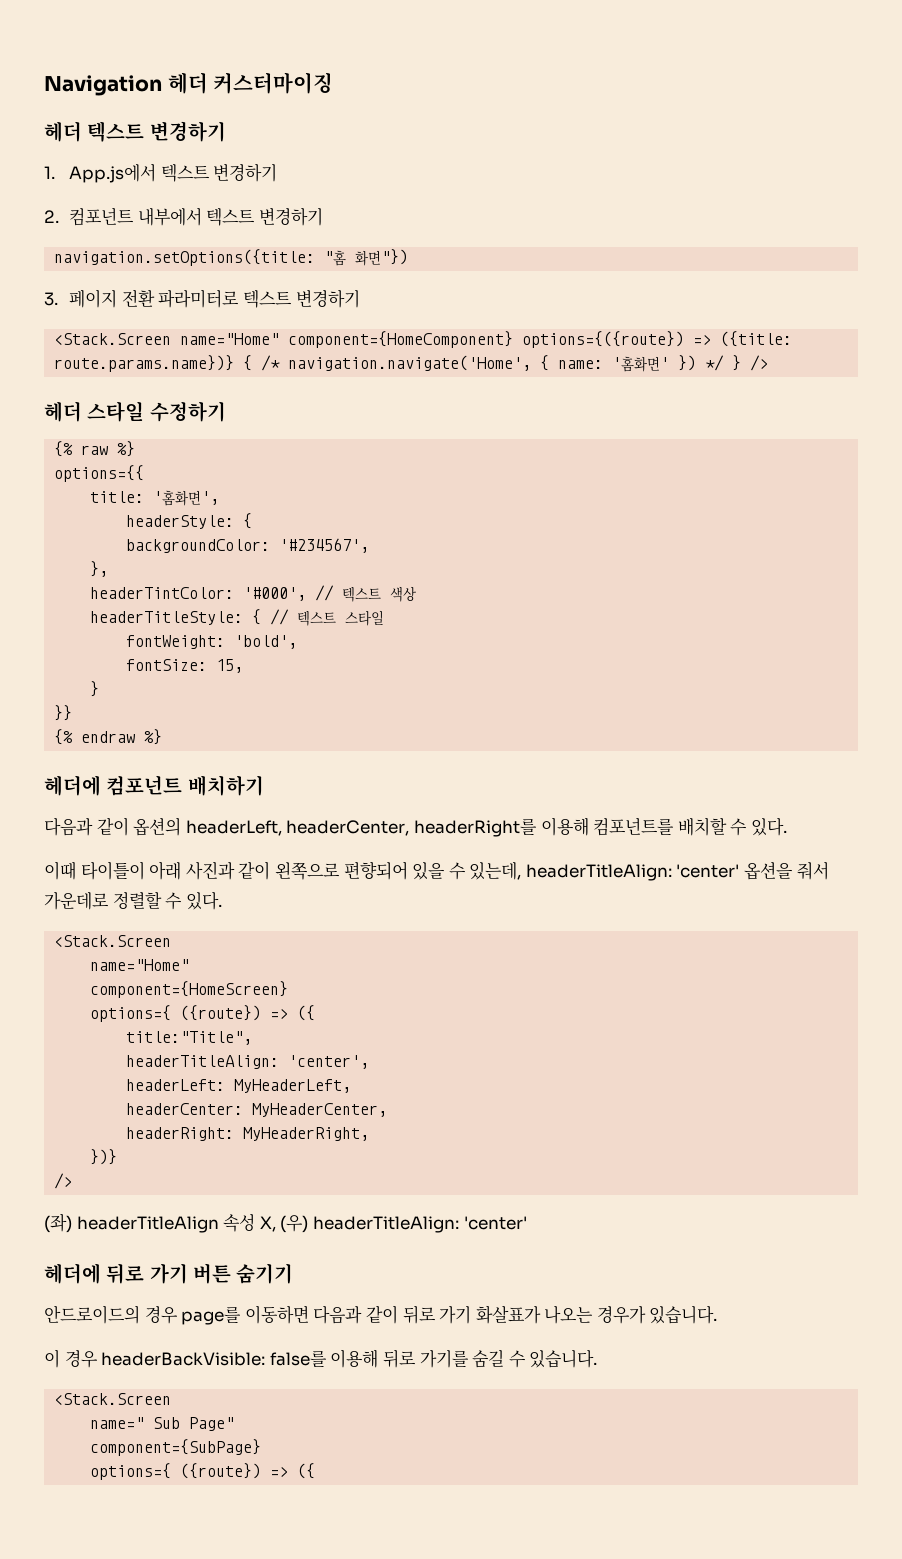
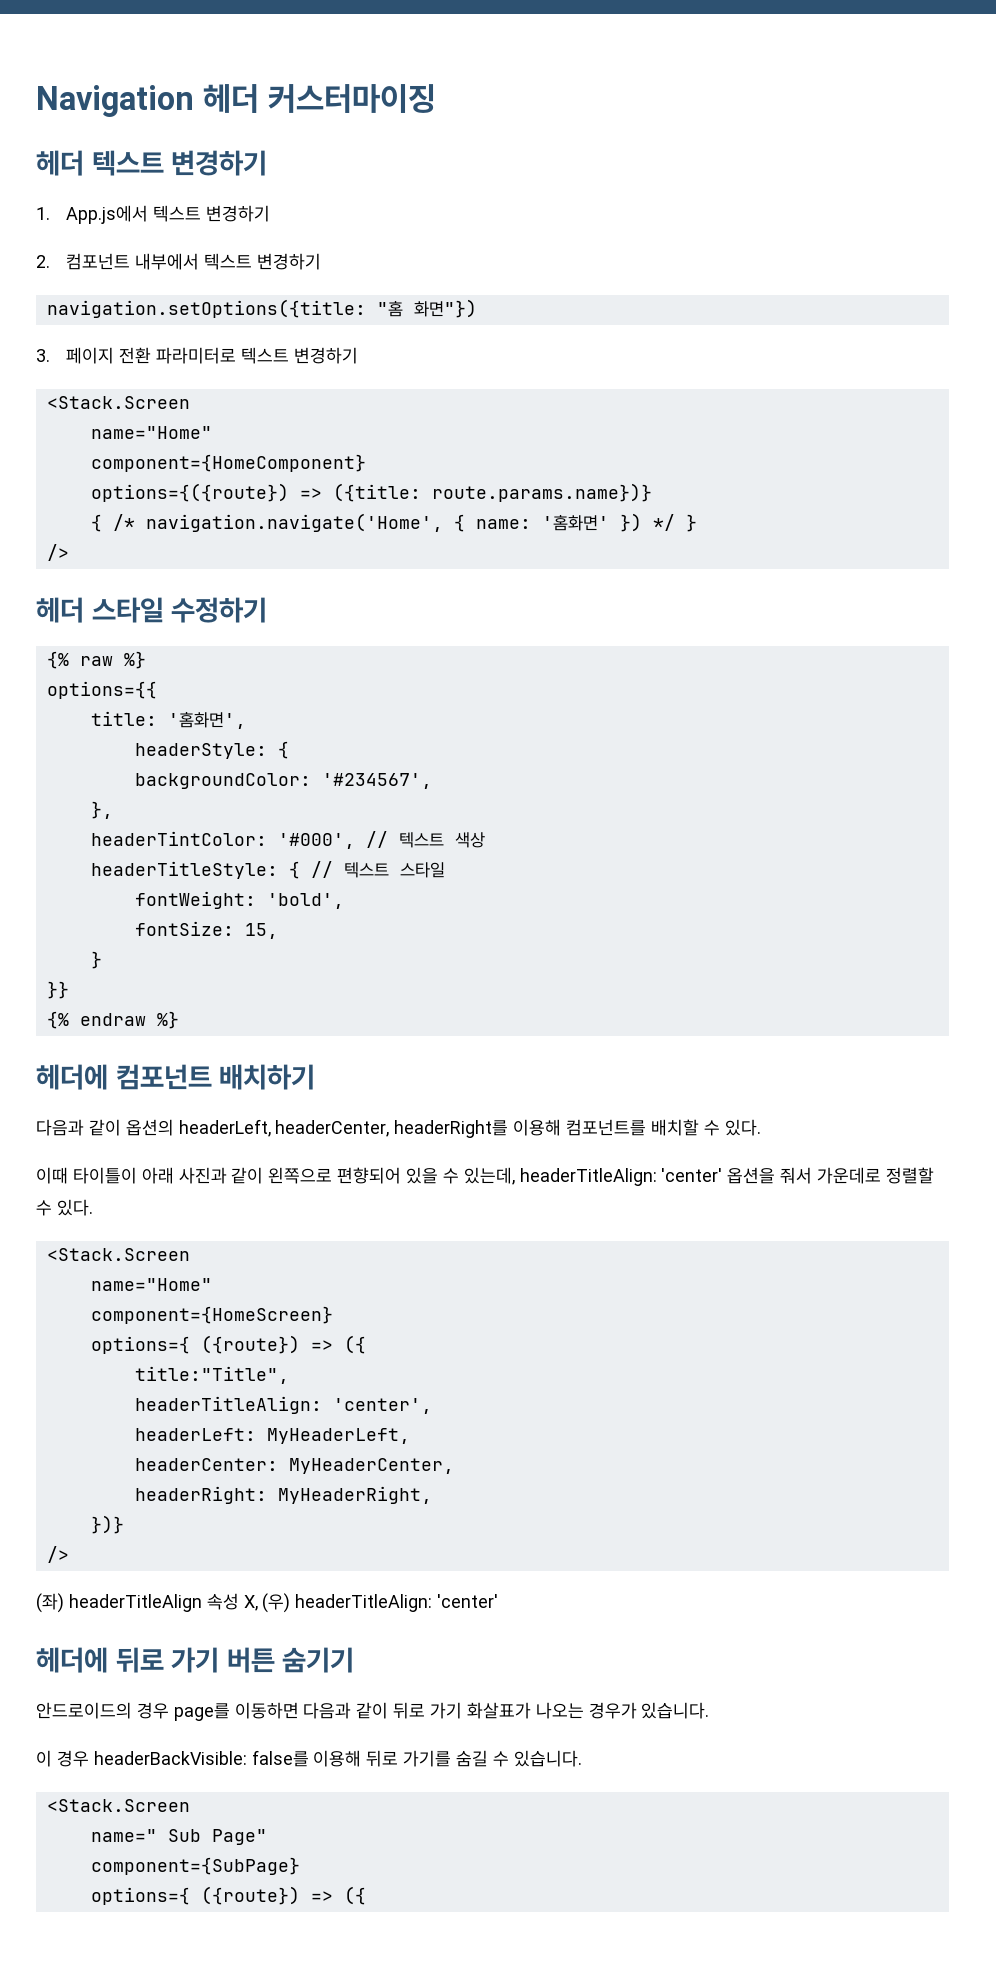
  3. 페이지 전환 파라미터로 텍스트 변경하기
- <Stack.Screen name="Home" component={HomeComponent} options={({route}) => ({title: route.params.name})} { /* navigation.navigate('Home', { name: '홈화면' }) */ } />
+ <Stack.Screen
+ name="Home"
+ component={HomeComponent}
+ options={({route}) => ({title: route.params.name})}
+ { /* navigation.navigate('Home', { name: '홈화면' }) */ }
+ />

